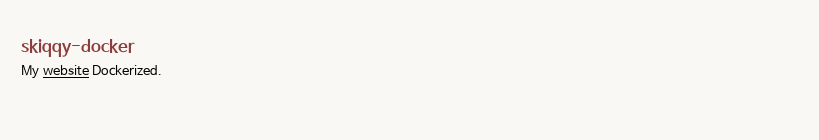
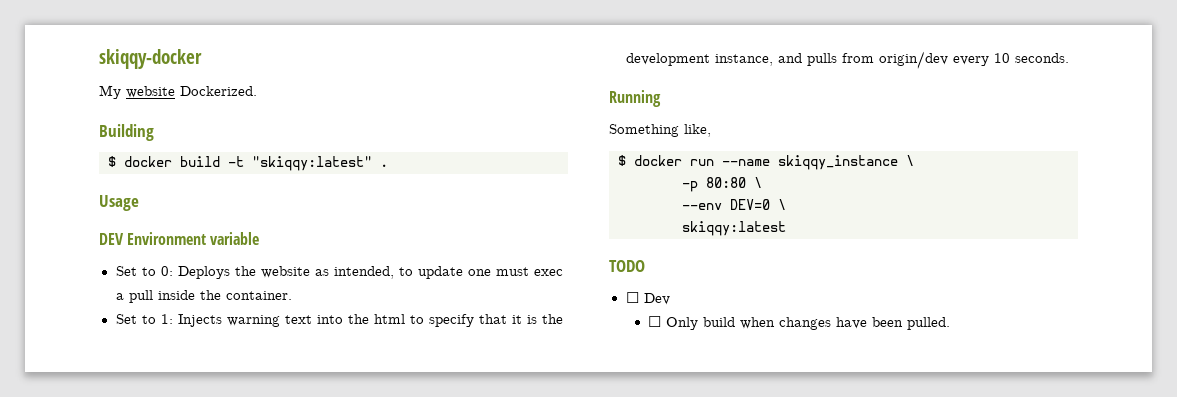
+ Building
+ $ docker build -t "skiqqy:latest" .
+ Usage
+ DEV Environment variable
+ Set to 0: Deploys the website as intended, to update one must exec a pull inside the container.
+ Set to 1: Injects warning text into the html to specify that it is the development instance, and pulls from origin/dev every 10 seconds.
+ Running
+ Something like,
+ $ docker run --name skiqqy_instance \
+ -p 80:80 \
+ --env DEV=0 \
+ skiqqy:latest
+ TODO
+ ☐ Dev
+ ☐ Only build when changes have been pulled.

